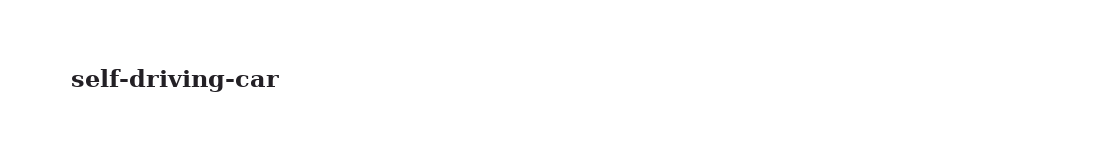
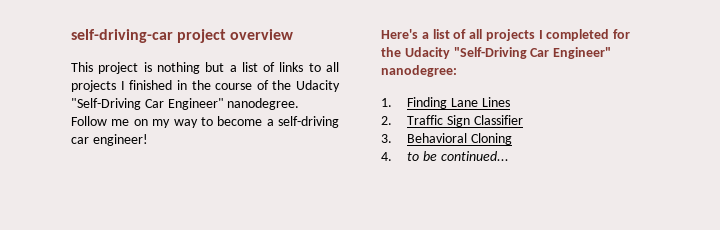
- self-driving-car
+ self-driving-car project overview
+ This project is nothing but a list of links to all projects I finished in the course of the Udacity "Self-Driving Car Engineer" nanodegree. Follow me on my way to become a self-driving car engineer!
+ Here's a list of all projects I completed for the Udacity "Self-Driving Car Engineer" nanodegree:
+ 1. Finding Lane Lines
+ 2. Traffic Sign Classifier
+ 3. Behavioral Cloning
+ 4. to be continued...

